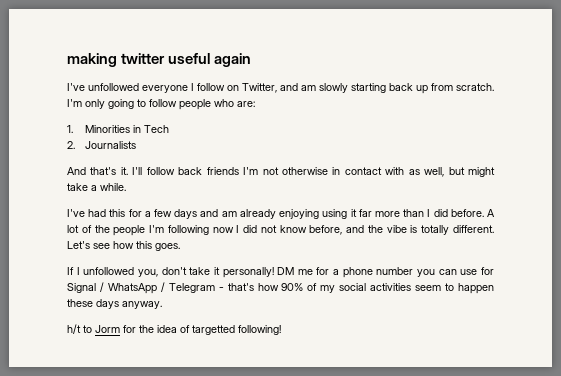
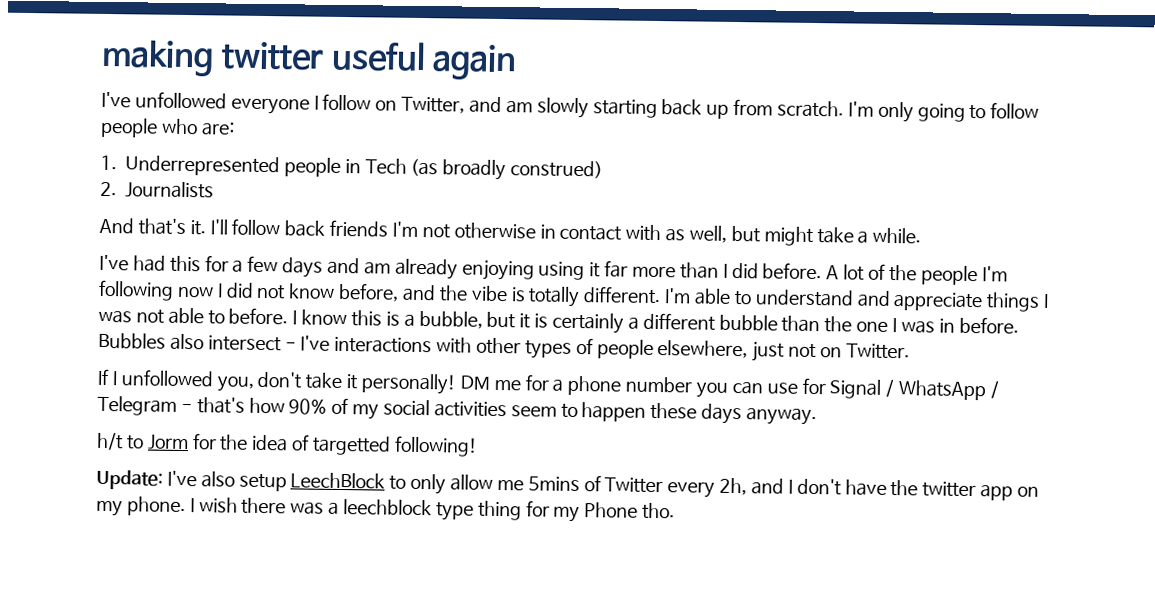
- 1. Minorities in Tech
+ 1. Underrepresented people in Tech (as broadly construed)
- Let's see how this goes.
+ I'm able to understand and appreciate things I was not able to before. I know this is a bubble, but it is certainly a different bubble than the one I was in before. Bubbles also intersect - I've interactions with other types of people elsewhere, just not on Twitter.
+ Update: I've also setup LeechBlock to only allow me 5mins of Twitter every 2h, and I don't have the twitter app on my phone. I wish there was a leechblock type thing for my Phone tho.

